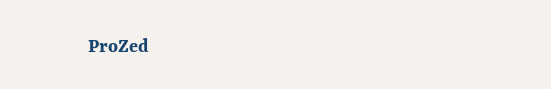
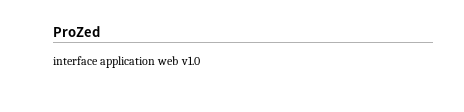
+ interface application web v1.0

